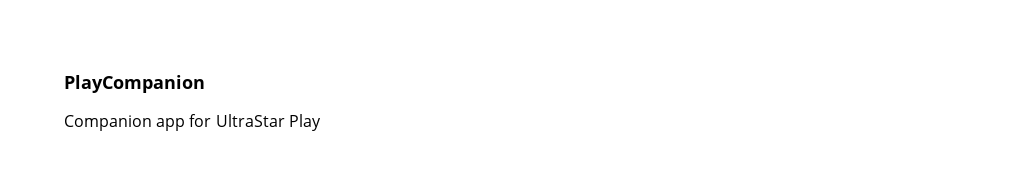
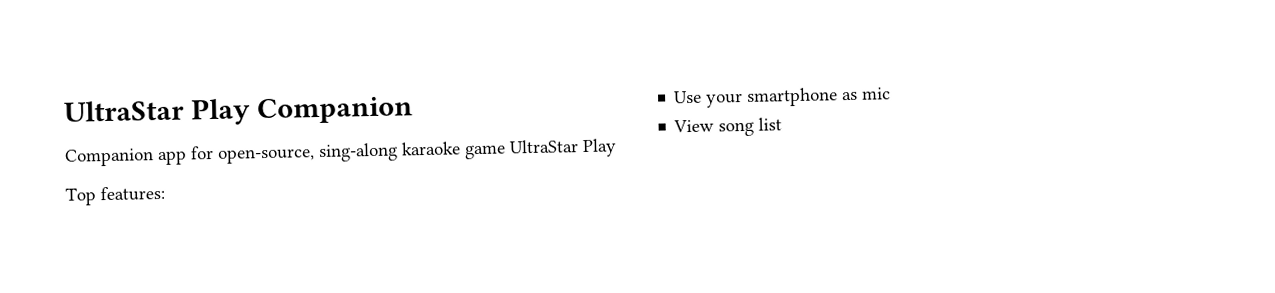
- PlayCompanion
+ UltraStar Play Companion
- Companion app for UltraStar Play
+ Companion app for open-source, sing-along karaoke game UltraStar Play
+ Top features:
+ Use your smartphone as mic
+ View song list

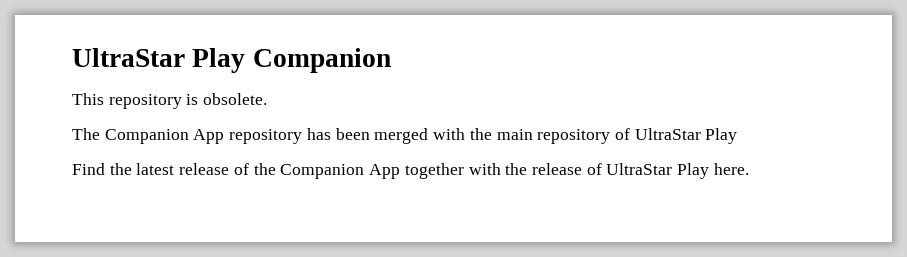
- Companion app for open-source, sing-along karaoke game UltraStar Play
- Top features:
- Use your smartphone as mic
- View song list
+ This repository is obsolete.
+ The Companion App repository has been merged with the main repository of UltraStar Play
+ Find the latest release of the Companion App together with the release of UltraStar Play here.

